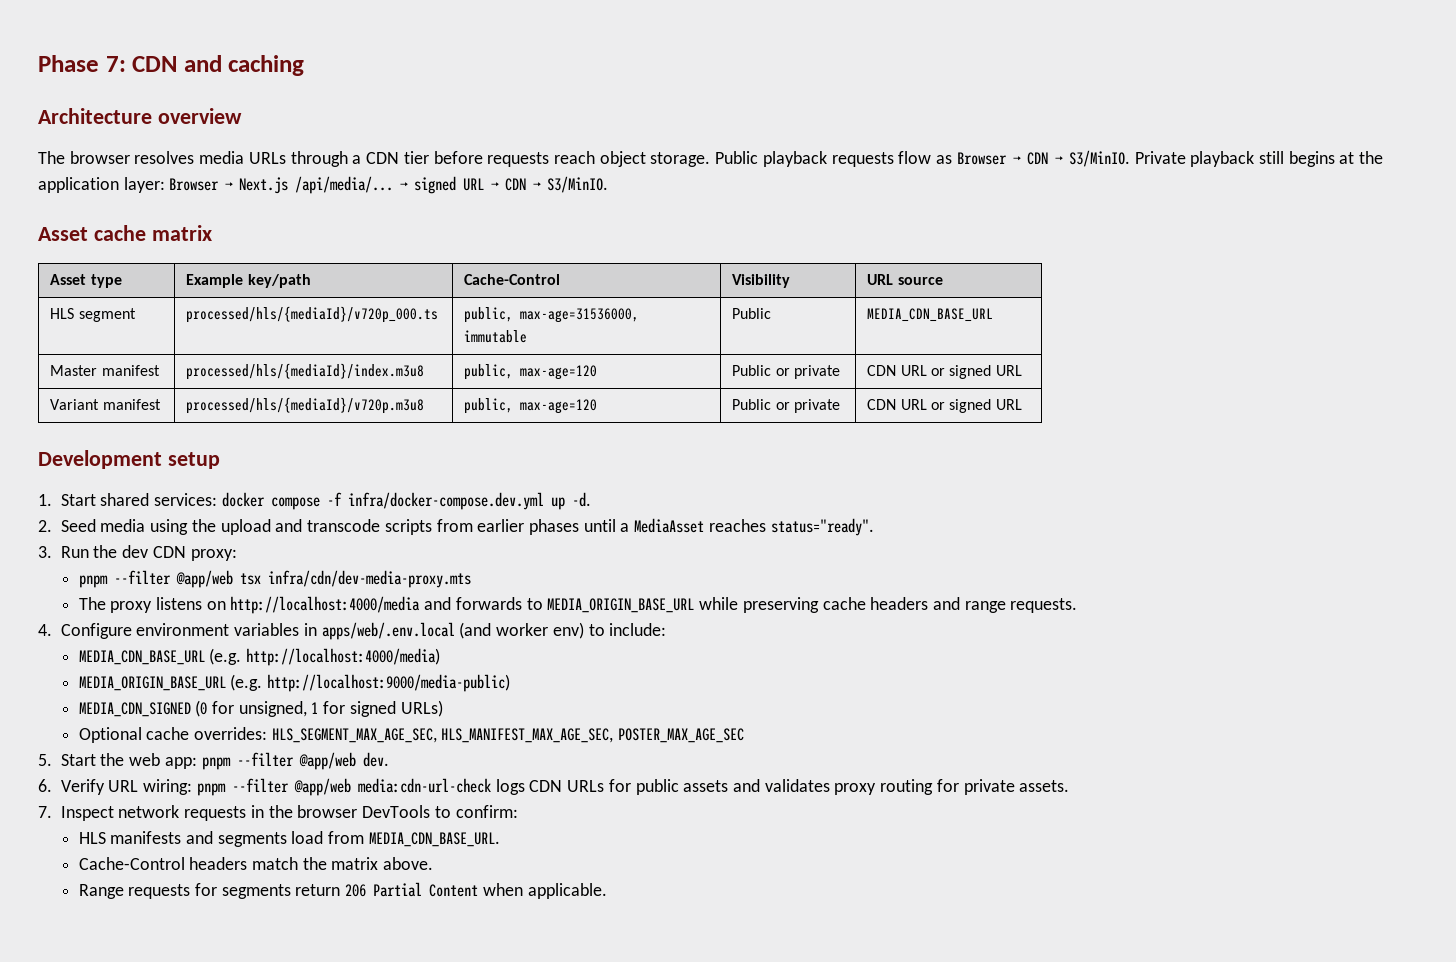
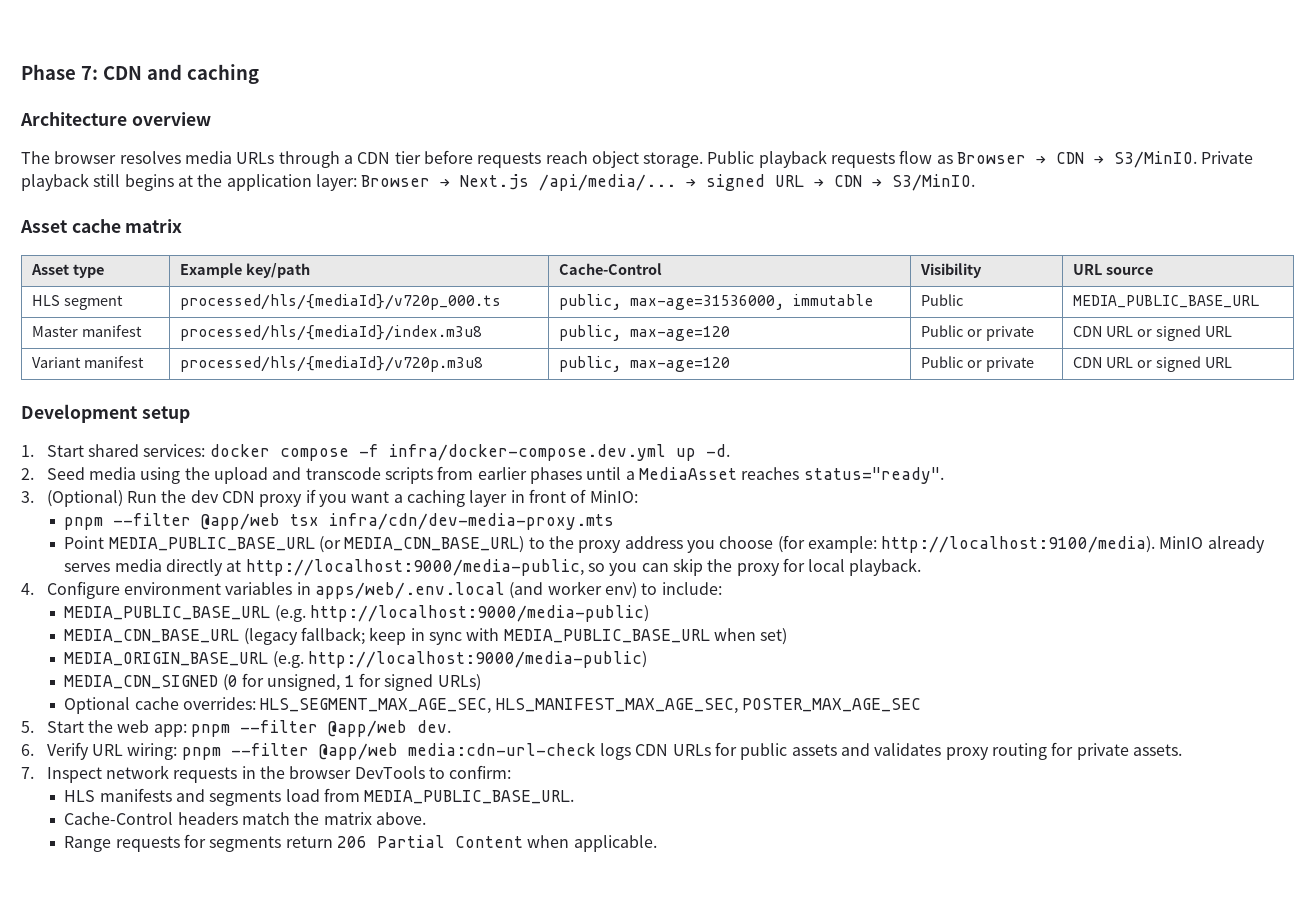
- HLS segment | processed/hls/{mediaId}/v720p_000.ts | public, max-age=31536000, immutable | Public | MEDIA_CDN_BASE_URL
+ HLS segment | processed/hls/{mediaId}/v720p_000.ts | public, max-age=31536000, immutable | Public | MEDIA_PUBLIC_BASE_URL
- 3. Run the dev CDN proxy:
+ 3. (Optional) Run the dev CDN proxy if you want a caching layer in front of MinIO:
- The proxy listens on http://localhost:4000/media and forwards to MEDIA_ORIGIN_BASE_URL while preserving cache headers and range requests.
+ Point MEDIA_PUBLIC_BASE_URL (or MEDIA_CDN_BASE_URL) to the proxy address you choose (for example: http://localhost:9100/media). MinIO already serves media directly at http://localhost:9000/media-public, so you can skip the proxy for local playback.
- MEDIA_CDN_BASE_URL (e.g. http://localhost:4000/media)
+ MEDIA_PUBLIC_BASE_URL (e.g. http://localhost:9000/media-public)
+ MEDIA_CDN_BASE_URL (legacy fallback; keep in sync with MEDIA_PUBLIC_BASE_URL when set)
- HLS manifests and segments load from MEDIA_CDN_BASE_URL.
+ HLS manifests and segments load from MEDIA_PUBLIC_BASE_URL.

